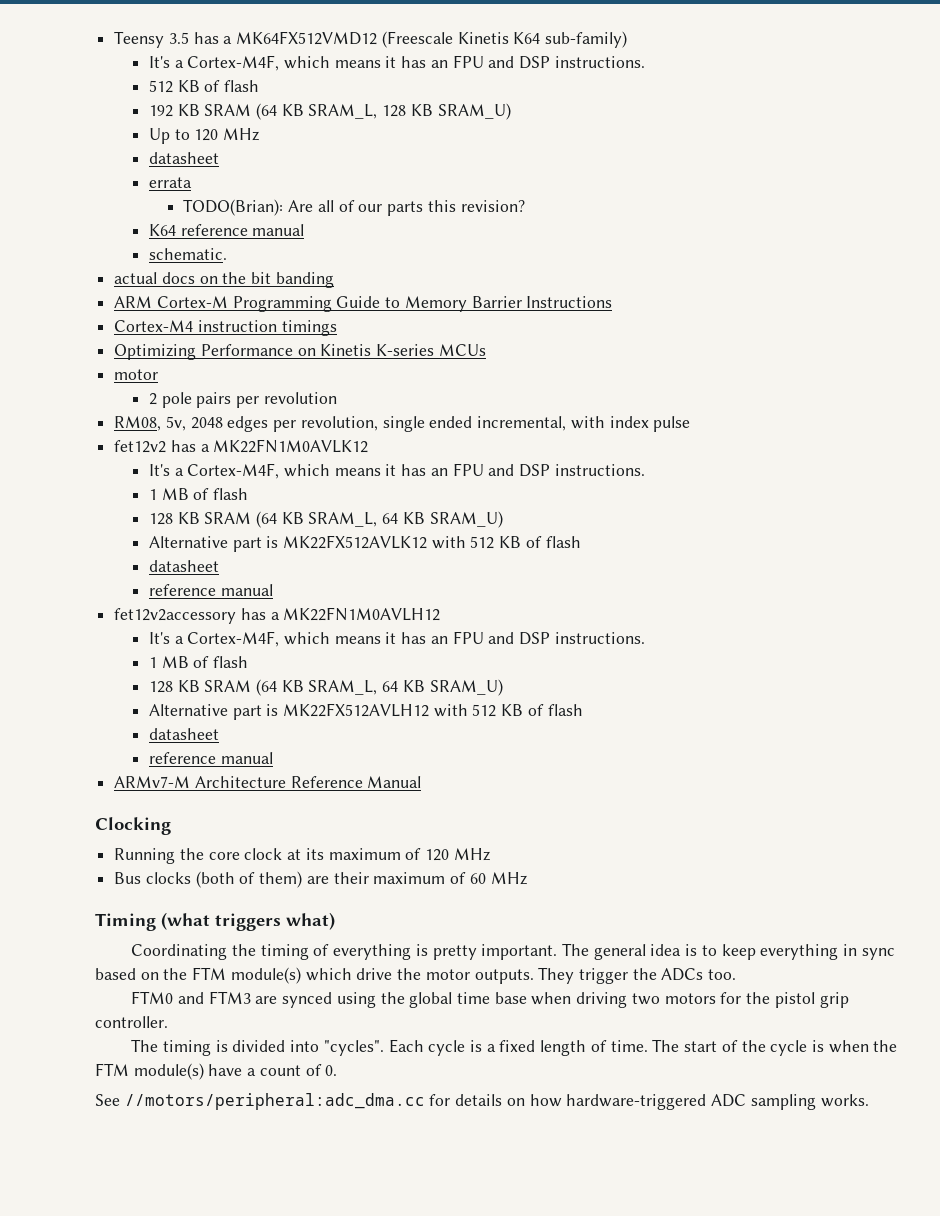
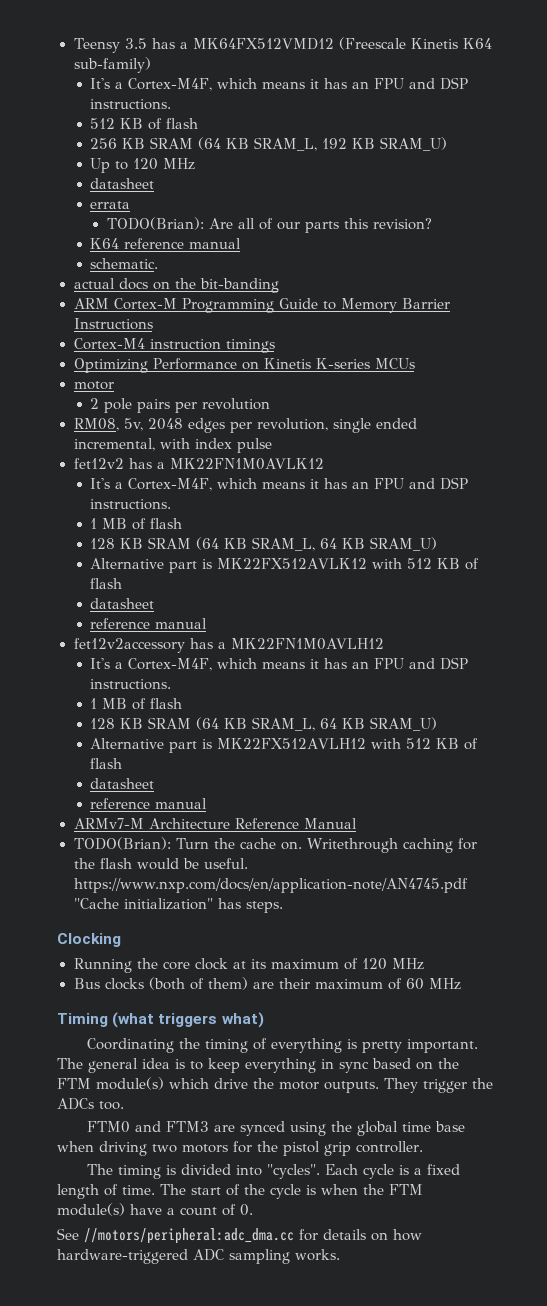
- 192 KB SRAM (64 KB SRAM_L, 128 KB SRAM_U)
+ 256 KB SRAM (64 KB SRAM_L, 192 KB SRAM_U)
- actual docs on the bit banding
+ actual docs on the bit-banding
+ TODO(Brian): Turn the cache on. Writethrough caching for the flash would be useful. https://www.nxp.com/docs/en/application-note/AN4745.pdf "Cache initialization" has steps.

